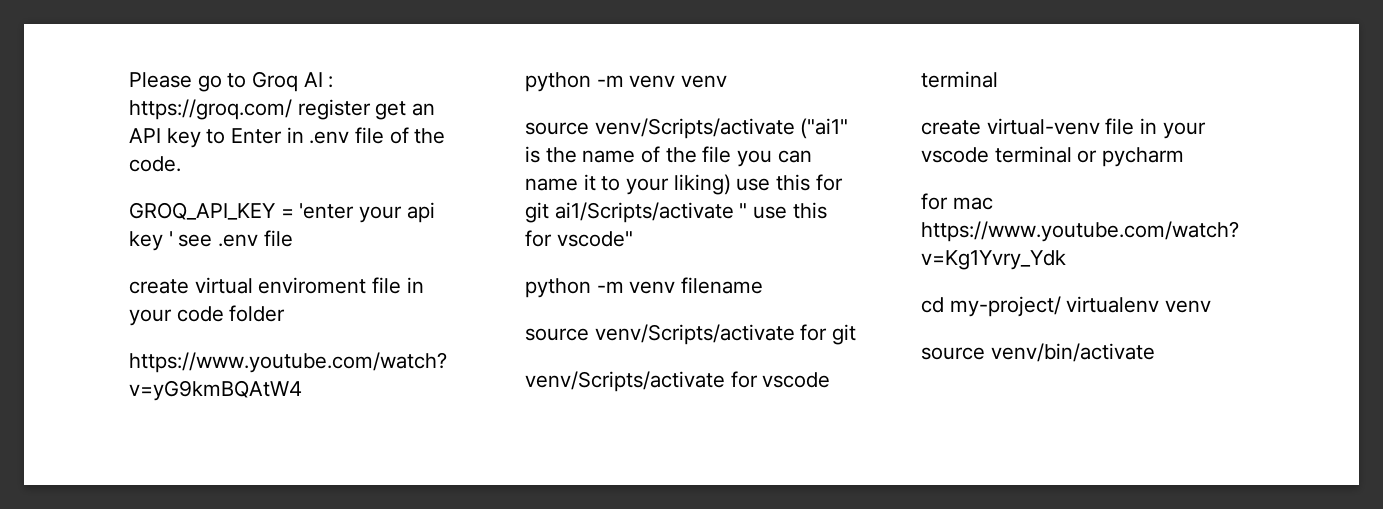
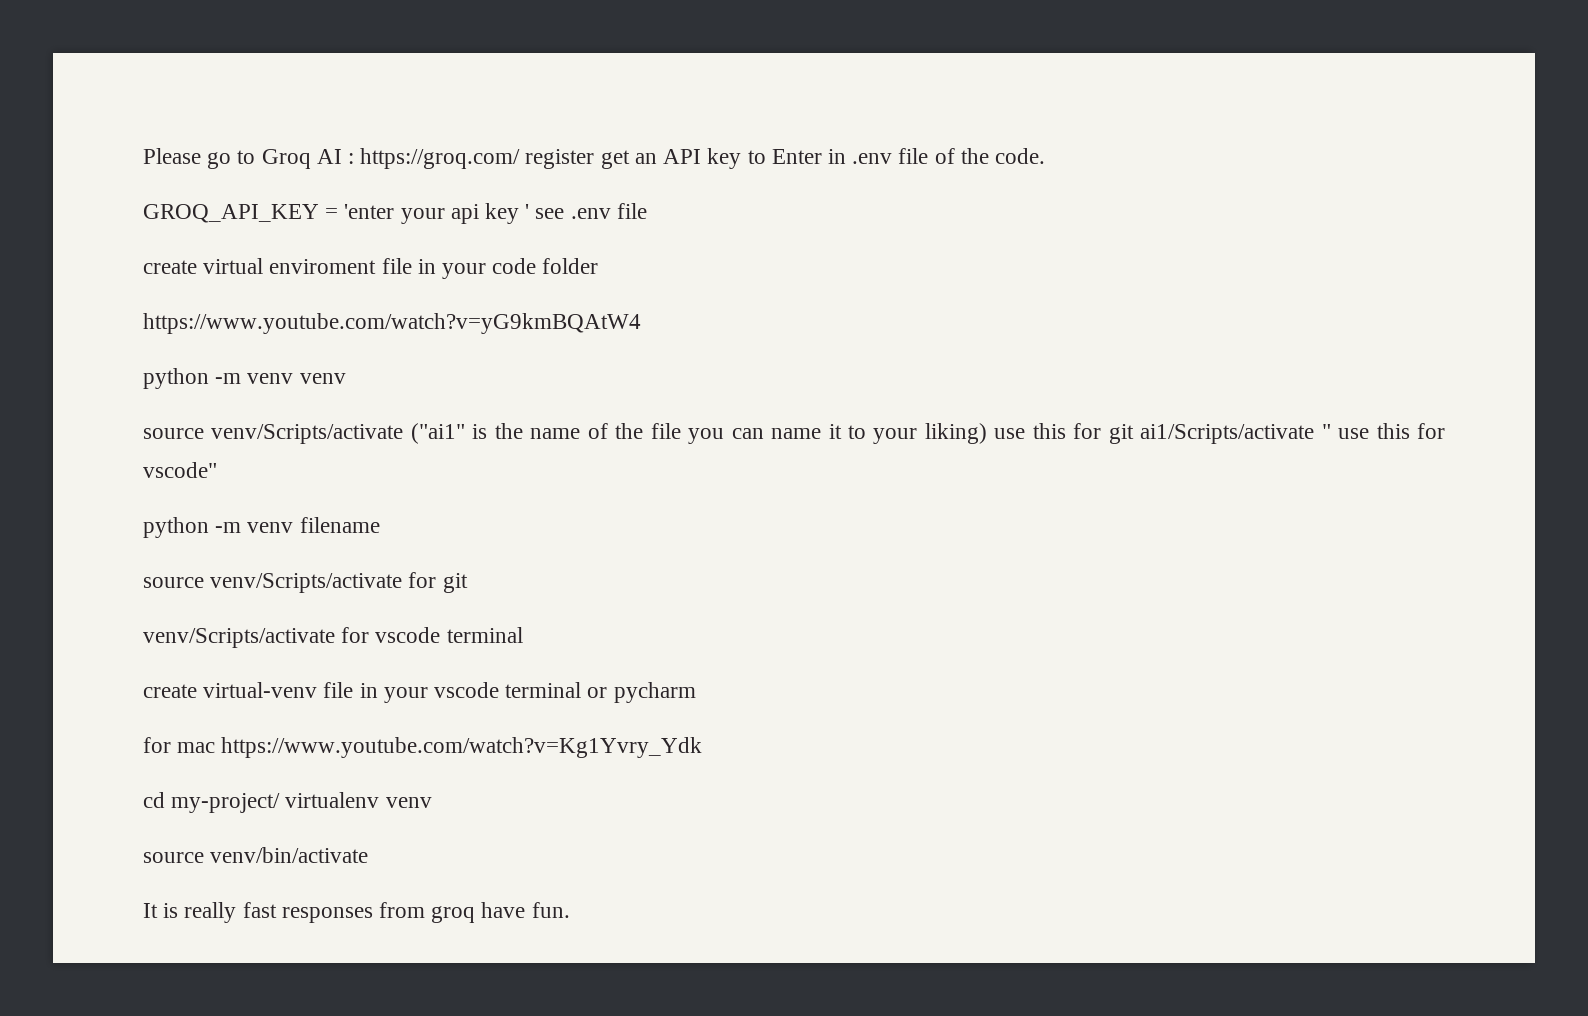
+ It is really fast responses from groq have fun.

